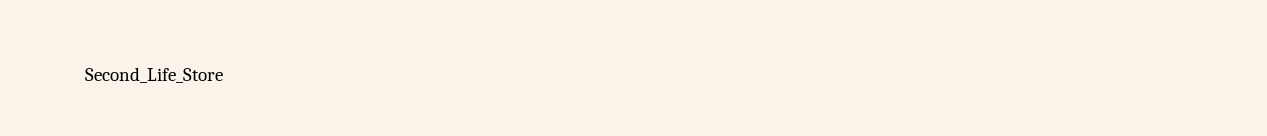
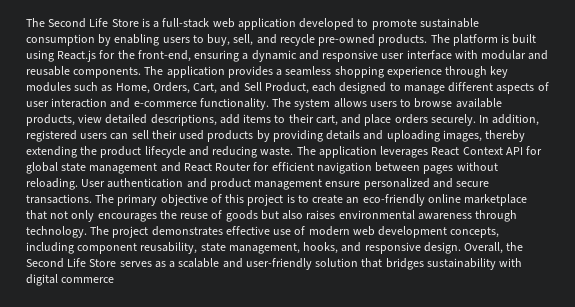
- Second_Life_Store
+ The Second Life Store is a full-stack web application developed to promote sustainable consumption by enabling users to buy, sell, and recycle pre-owned products. The platform is built using React.js for the front-end, ensuring a dynamic and responsive user interface with modular and reusable components. The application provides a seamless shopping experience through key modules such as Home, Orders, Cart, and Sell Product, each designed to manage different aspects of user interaction and e-commerce functionality. The system allows users to browse available products, view detailed descriptions, add items to their cart, and place orders securely. In addition, registered users can sell their used products by providing details and uploading images, thereby extending the product lifecycle and reducing waste. The application leverages React Context API for global state management and React Router for efficient navigation between pages without reloading. User authentication and product management ensure personalized and secure transactions. The primary objective of this project is to create an eco-friendly online marketplace that not only encourages the reuse of goods but also raises environmental awareness through technology. The project demonstrates effective use of modern web development concepts, including component reusability, state management, hooks, and responsive design. Overall, the Second Life Store serves as a scalable and user-friendly solution that bridges sustainability with digital commerce

